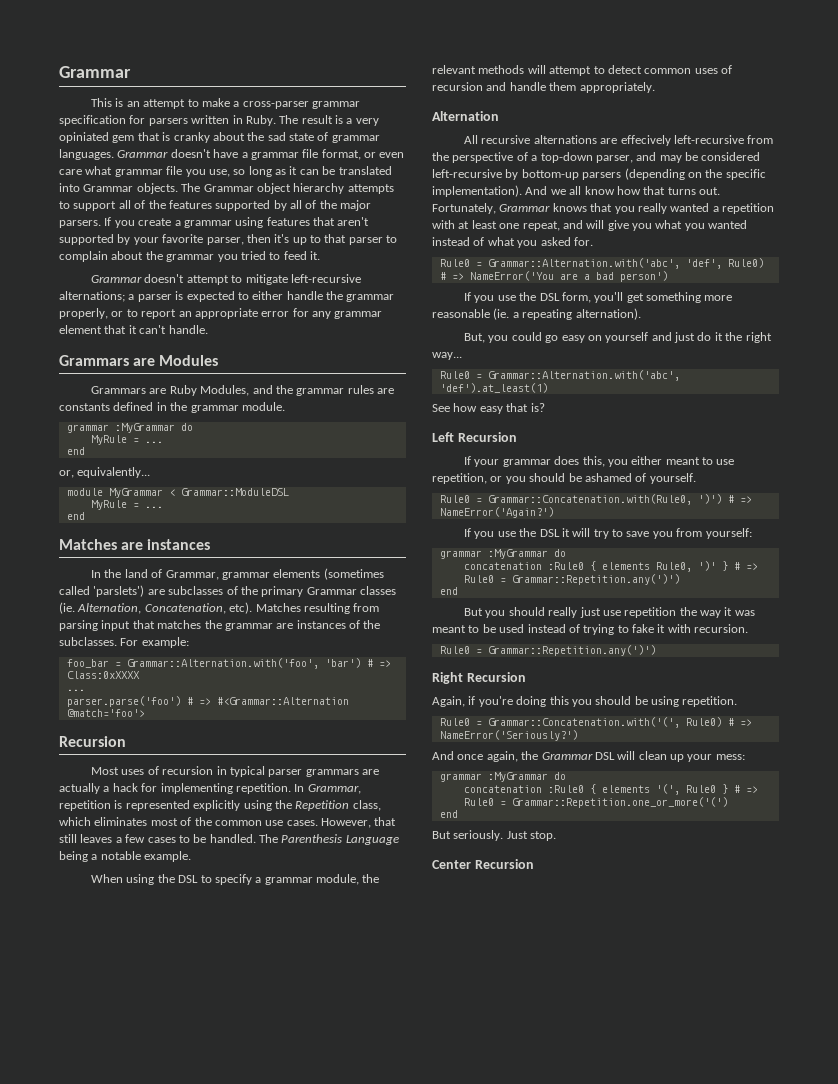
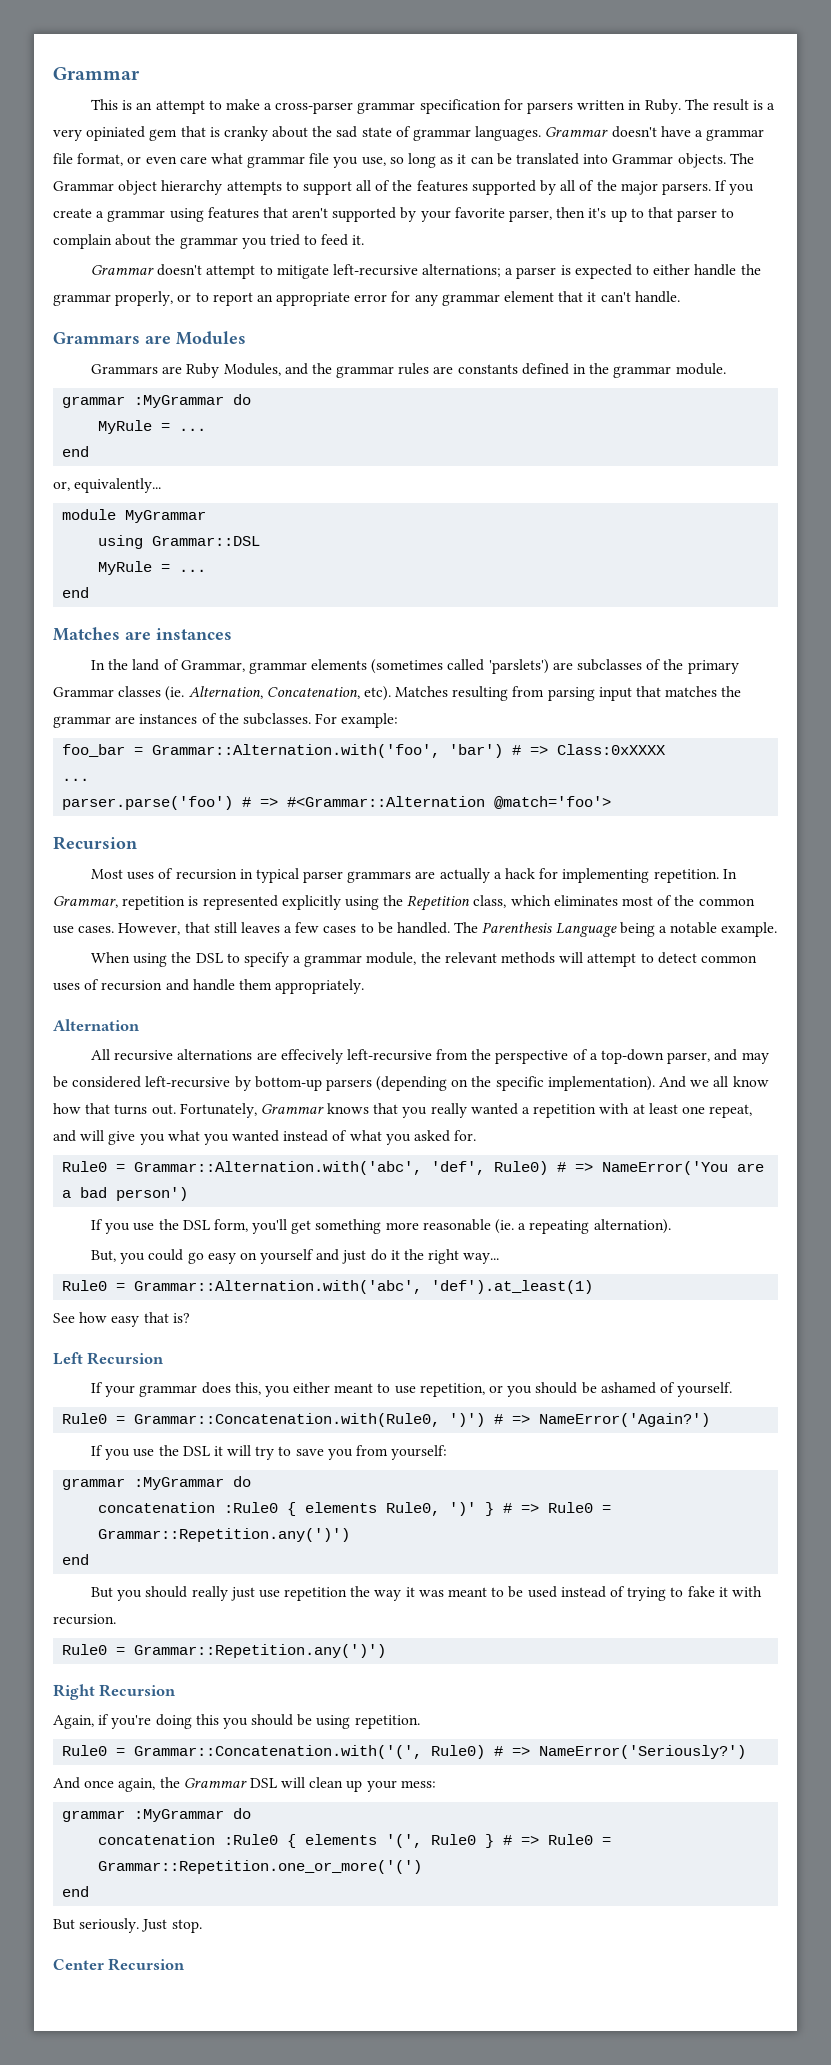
- module MyGrammar < Grammar::ModuleDSL
+ module MyGrammar
+ using Grammar::DSL

